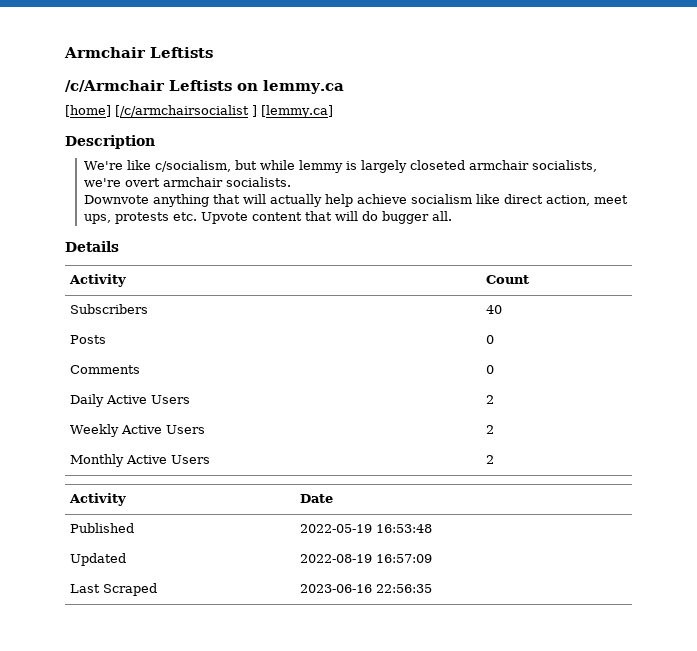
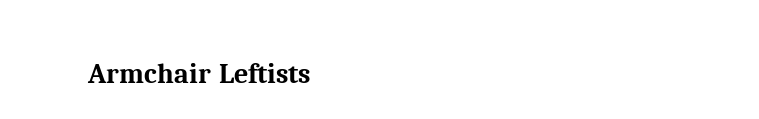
- /c/Armchair Leftists on lemmy.ca
- [home] [/c/armchairsocialist ] [lemmy.ca]
- Description
- We're like c/socialism, but while lemmy is largely closeted armchair socialists, we're overt armchair socialists.
- Downvote anything that will actually help achieve socialism like direct action, meet ups, protests etc. Upvote content that will do bugger all.
- Details
- Activity | Count
- Subscribers | 40
- Posts | 0
- Comments | 0
- Daily Active Users | 2
- Weekly Active Users | 2
- Monthly Active Users | 2
- Activity | Date
- Published | 2022-05-19 16:53:48
- Updated | 2022-08-19 16:57:09
- Last Scraped | 2023-06-16 22:56:35

